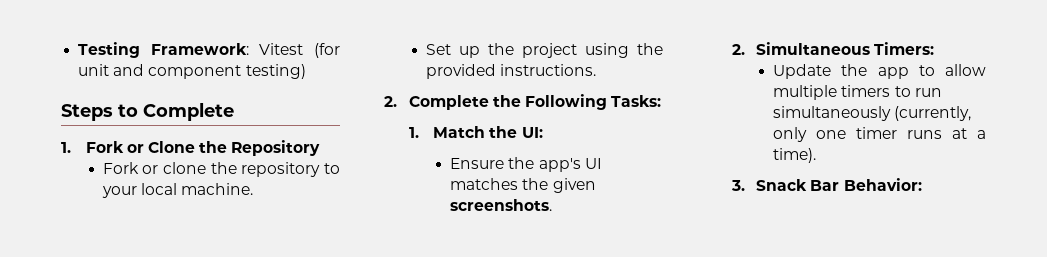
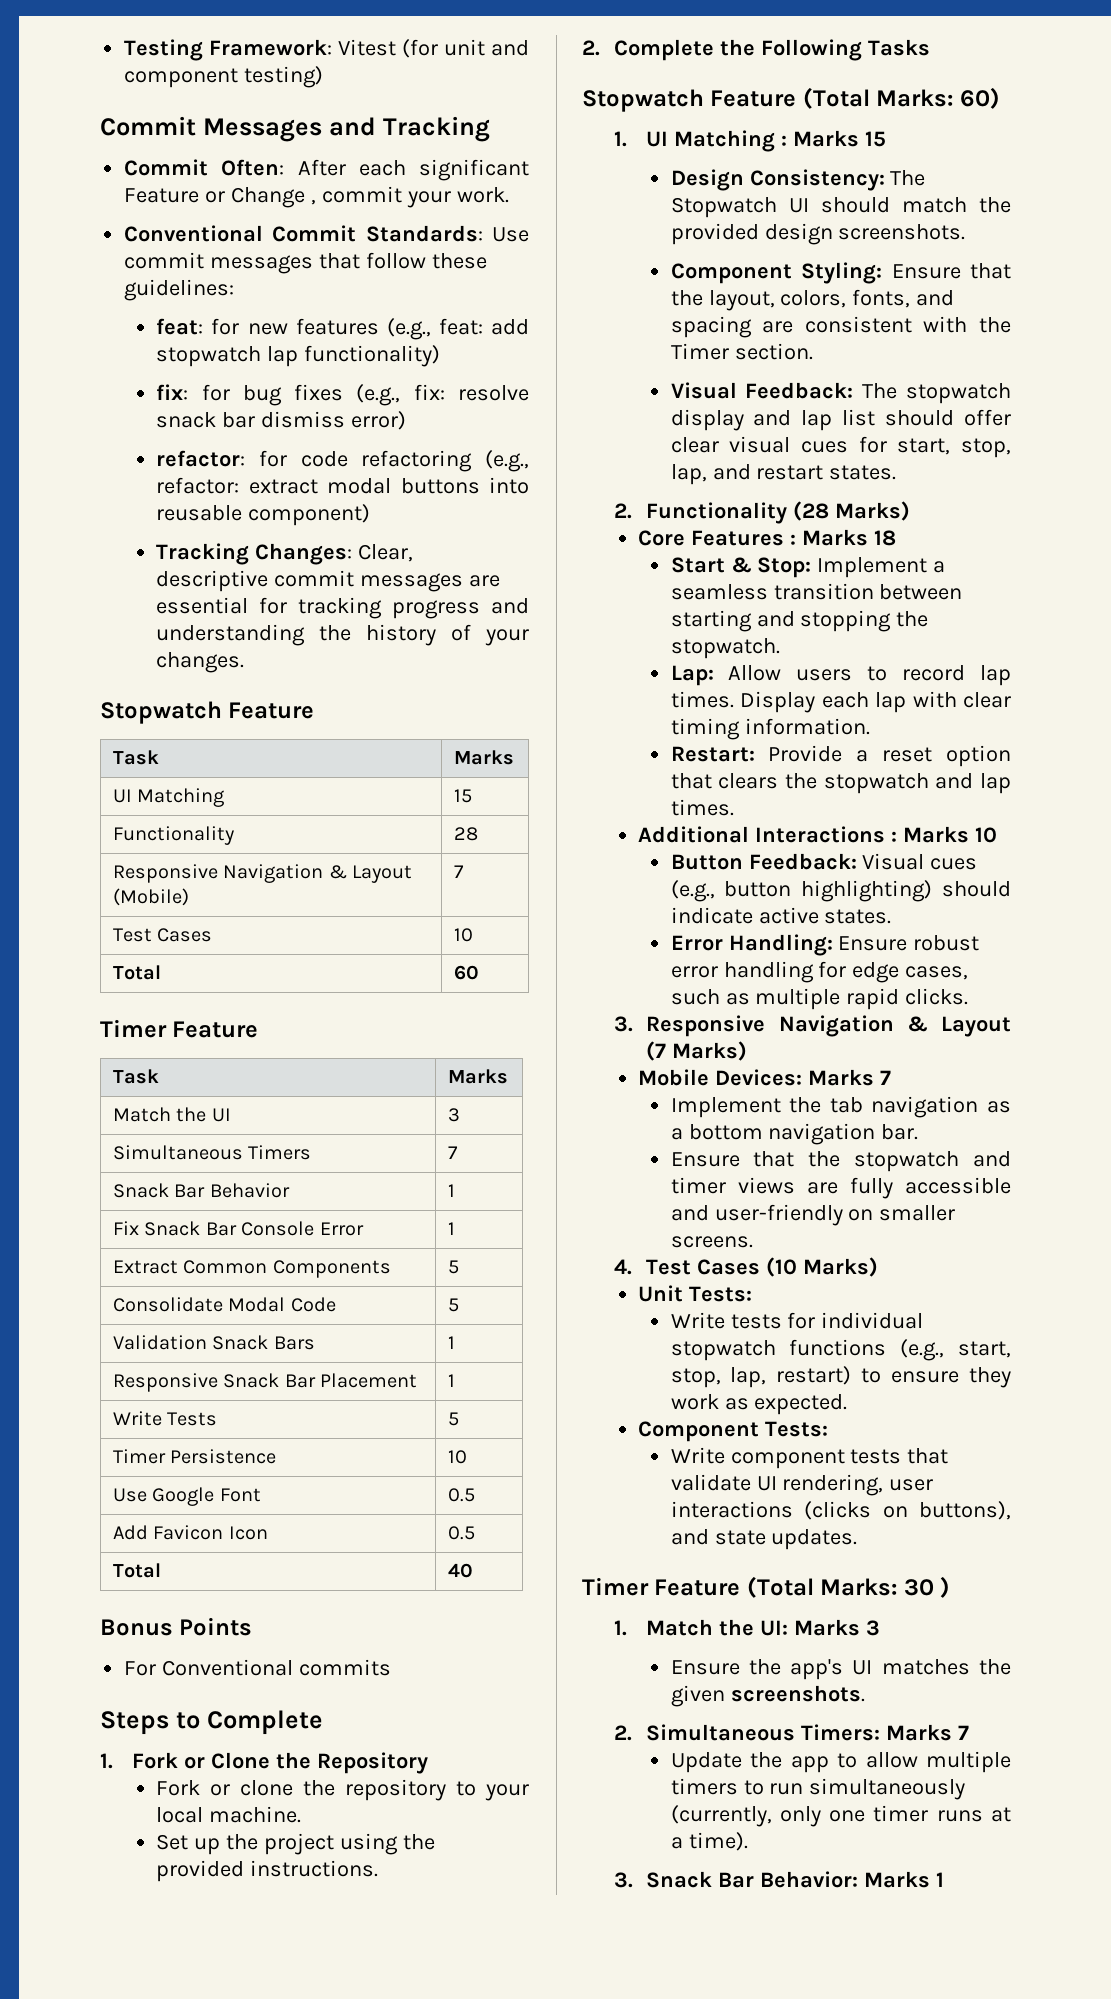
+ Commit Messages and Tracking
+ Commit Often: After each significant Feature or Change , commit your work.
+ Conventional Commit Standards: Use commit messages that follow these guidelines:
+ feat: for new features (e.g., feat: add stopwatch lap functionality)
+ fix: for bug fixes (e.g., fix: resolve snack bar dismiss error)
+ refactor: for code refactoring (e.g., refactor: extract modal buttons into reusable component)
+ Tracking Changes: Clear, descriptive commit messages are essential for tracking progress and understanding the history of your changes.
+ Stopwatch Feature
+ Task | Marks
+ UI Matching | 15
+ Functionality | 28
+ Responsive Navigation & Layout (Mobile) | 7
+ Test Cases | 10
+ Total | 60
+ Timer Feature
+ Task | Marks
+ Match the UI | 3
+ Simultaneous Timers | 7
+ Snack Bar Behavior | 1
+ Fix Snack Bar Console Error | 1
+ Extract Common Components | 5
+ Consolidate Modal Code | 5
+ Validation Snack Bars | 1
+ Responsive Snack Bar Placement | 1
+ Write Tests | 5
+ Timer Persistence | 10
+ Use Google Font | 0.5
+ Add Favicon Icon | 0.5
+ Total | 40
+ Bonus Points
+ For Conventional commits
- 2. Complete the Following Tasks:
+ 2. Complete the Following Tasks
+ Stopwatch Feature (Total Marks: 60)
+ 1. UI Matching : Marks 15
+ Design Consistency: The Stopwatch UI should match the provided design screenshots.
+ Component Styling: Ensure that the layout, colors, fonts, and spacing are consistent with the Timer section.
+ Visual Feedback: The stopwatch display and lap list should offer clear visual cues for start, stop, lap, and restart states.
+ 2. Functionality (28 Marks)
+ Core Features : Marks 18
+ Start & Stop: Implement a seamless transition between starting and stopping the stopwatch.
+ Lap: Allow users to record lap times. Display each lap with clear timing information.
+ Restart: Provide a reset option that clears the stopwatch and lap times.
+ Additional Interactions : Marks 10
+ Button Feedback: Visual cues (e.g., button highlighting) should indicate active states.
+ Error Handling: Ensure robust error handling for edge cases, such as multiple rapid clicks.
+ 3. Responsive Navigation & Layout (7 Marks)
+ Mobile Devices: Marks 7
+ Implement the tab navigation as a bottom navigation bar.
+ Ensure that the stopwatch and timer views are fully accessible and user-friendly on smaller screens.
+ 4. Test Cases (10 Marks)
+ Unit Tests:
+ Write tests for individual stopwatch functions (e.g., start, stop, lap, restart) to ensure they work as expected.
+ Component Tests:
+ Write component tests that validate UI rendering, user interactions (clicks on buttons), and state updates.
+ Timer Feature (Total Marks: 30 )
- 1. Match the UI:
+ 1. Match the UI: Marks 3
- 2. Simultaneous Timers:
+ 2. Simultaneous Timers: Marks 7
- 3. Snack Bar Behavior:
+ 3. Snack Bar Behavior: Marks 1

